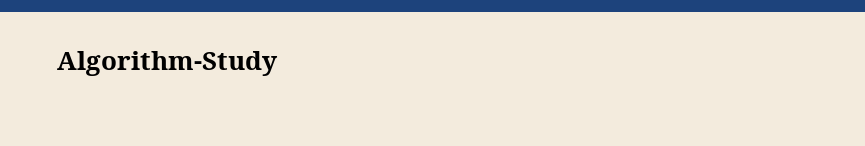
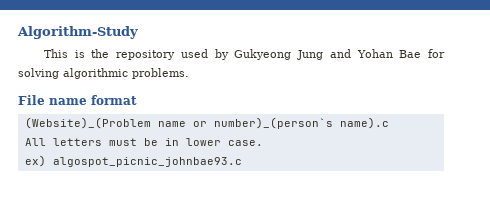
+ This is the repository used by Gukyeong Jung and Yohan Bae for solving algorithmic problems.
+ File name format
+ (Website)_(Problem name or number)_(person`s name).c
+ All letters must be in lower case.
+ ex) algospot_picnic_johnbae93.c

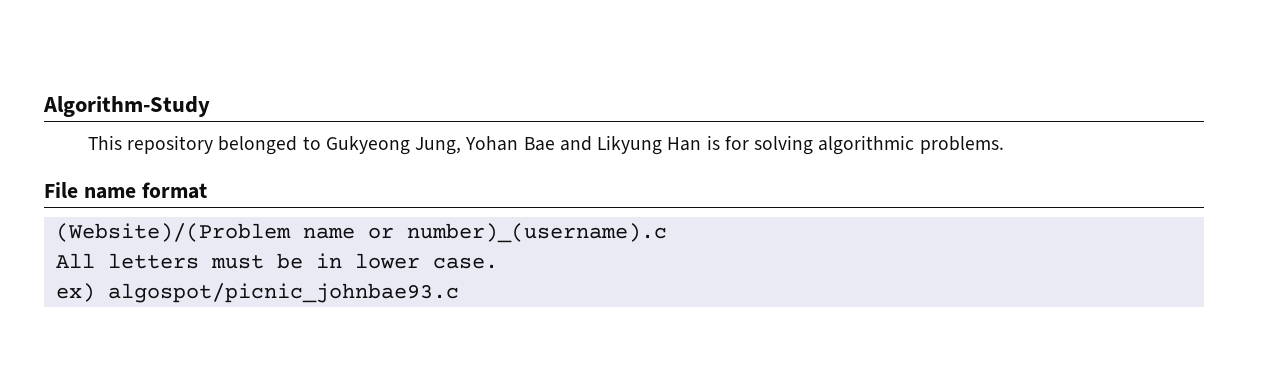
- This is the repository used by Gukyeong Jung and Yohan Bae for solving algorithmic problems.
+ This repository belonged to Gukyeong Jung, Yohan Bae and Likyung Han is for solving algorithmic problems.
- (Website)_(Problem name or number)_(person`s name).c
+ (Website)/(Problem name or number)_(username).c
- ex) algospot_picnic_johnbae93.c
+ ex) algospot/picnic_johnbae93.c

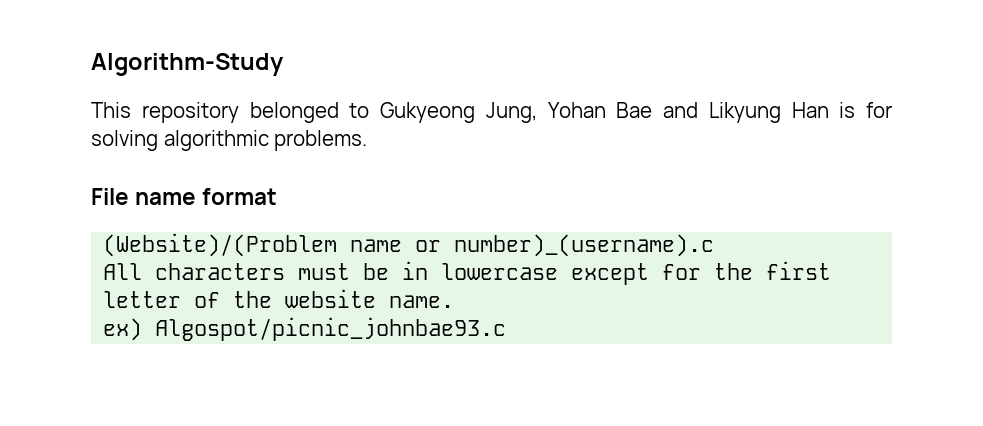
- All letters must be in lower case.
+ All characters must be in lowercase except for the first letter of the website name.
- ex) algospot/picnic_johnbae93.c
+ ex) Algospot/picnic_johnbae93.c

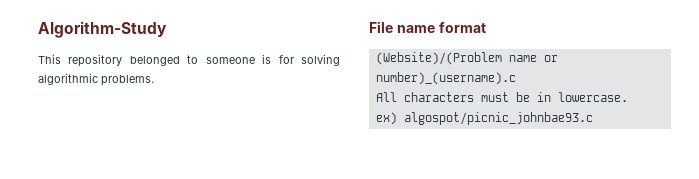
- This repository belonged to Gukyeong Jung, Yohan Bae and Likyung Han is for solving algorithmic problems.
+ This repository belonged to someone is for solving algorithmic problems.
- All characters must be in lowercase except for the first letter of the website name.
+ All characters must be in lowercase.
- ex) Algospot/picnic_johnbae93.c
+ ex) algospot/picnic_johnbae93.c

